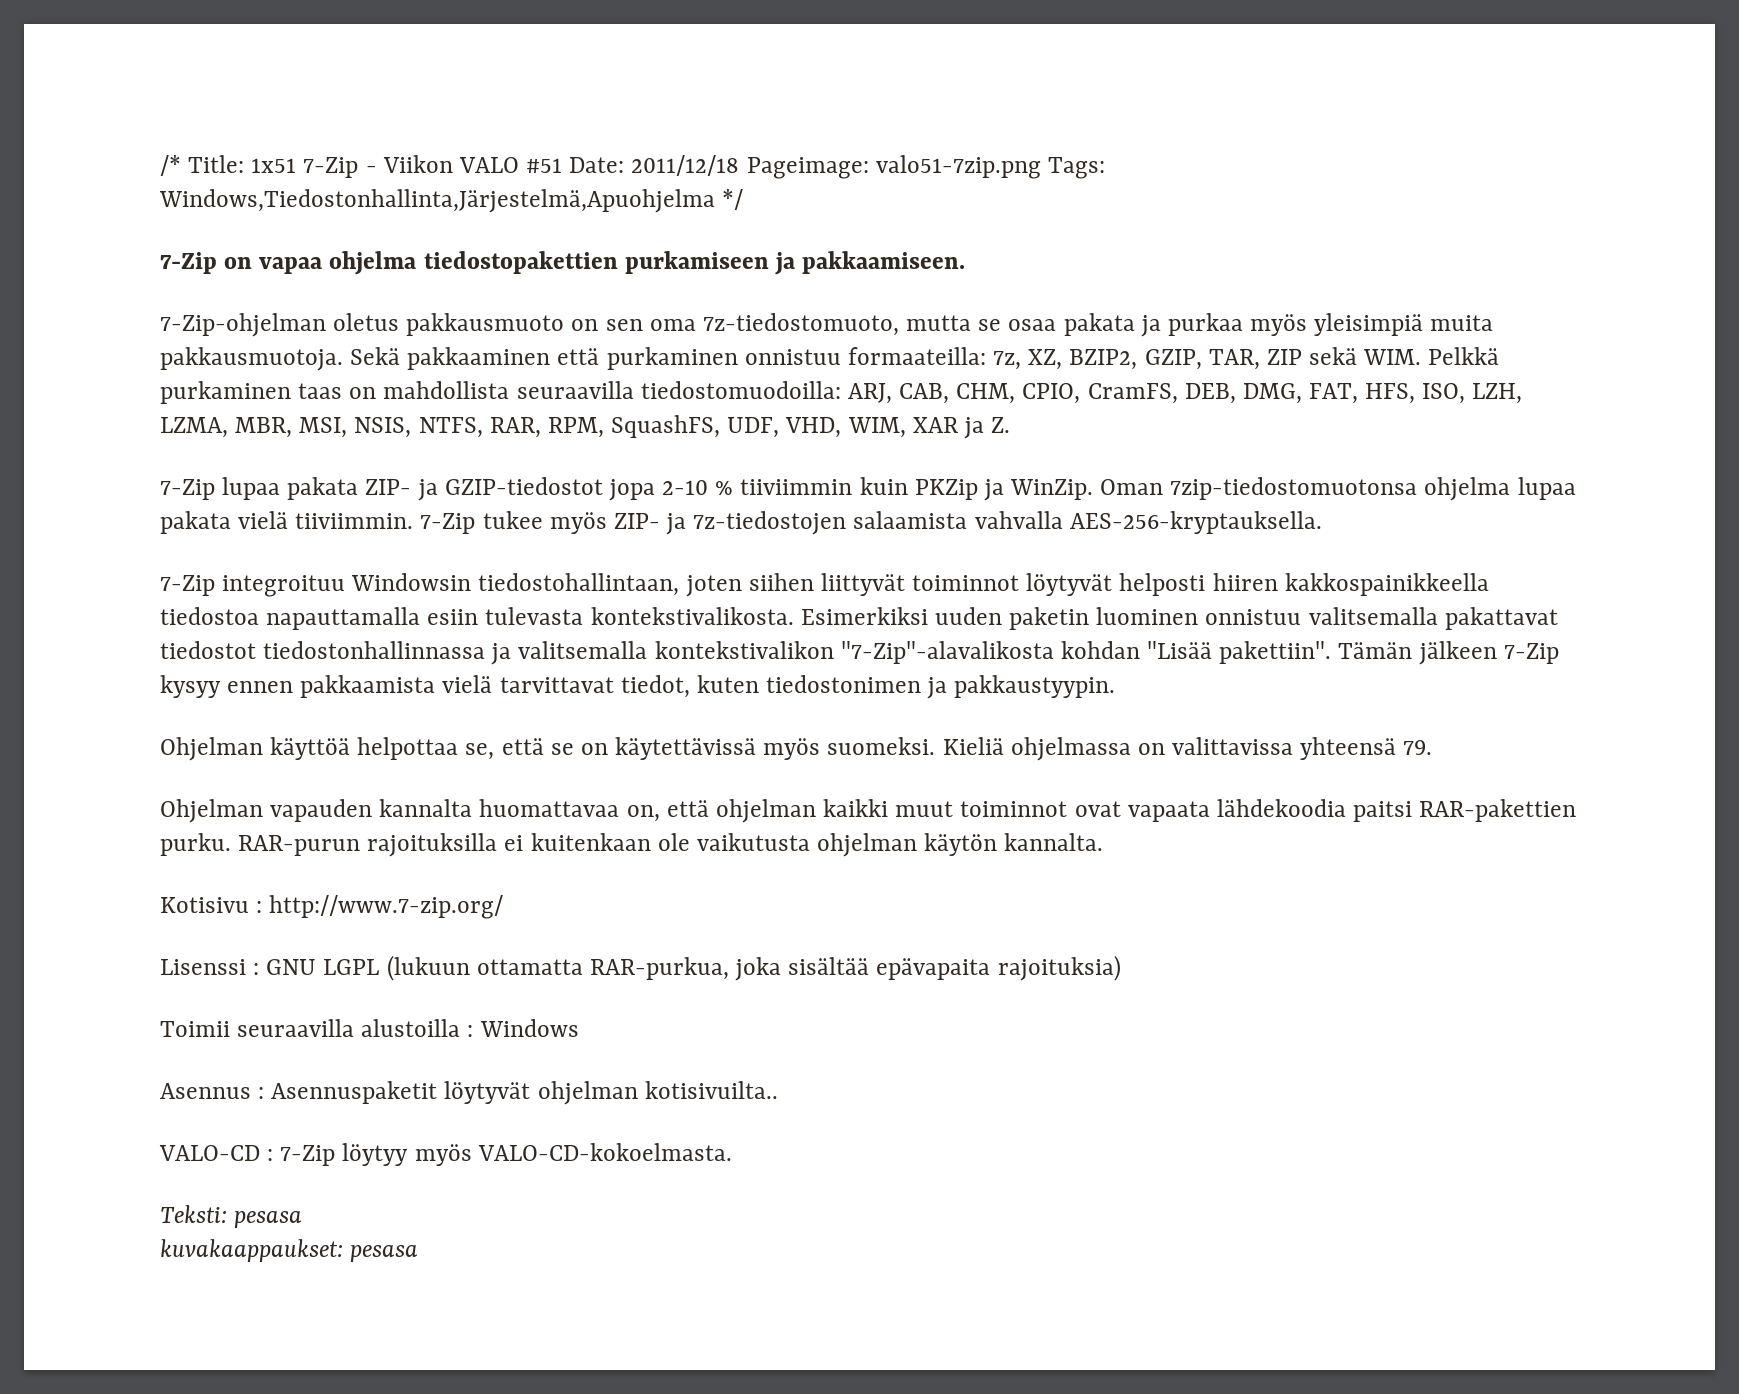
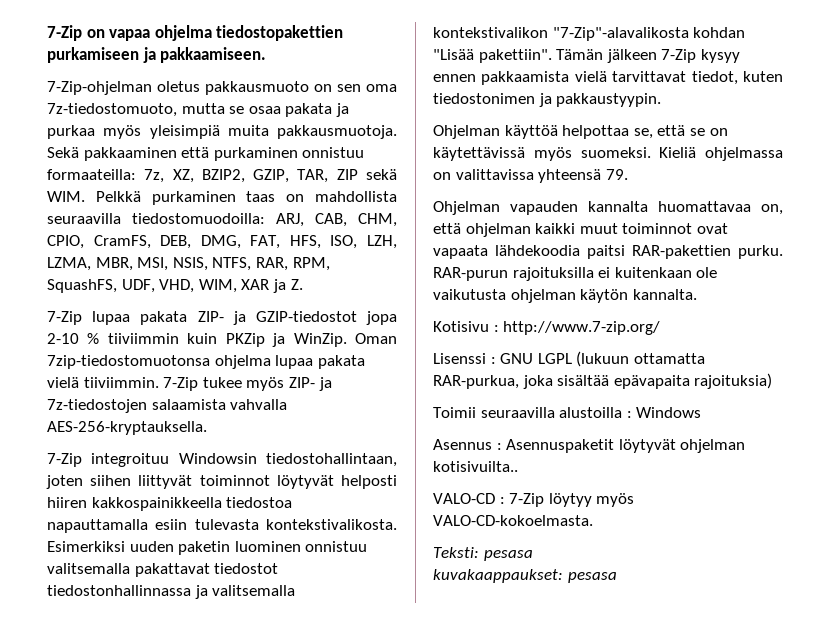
- /* Title: 1x51 7-Zip - Viikon VALO #51 Date: 2011/12/18 Pageimage: valo51-7zip.png Tags: Windows,Tiedostonhallinta,Järjestelmä,Apuohjelma */

